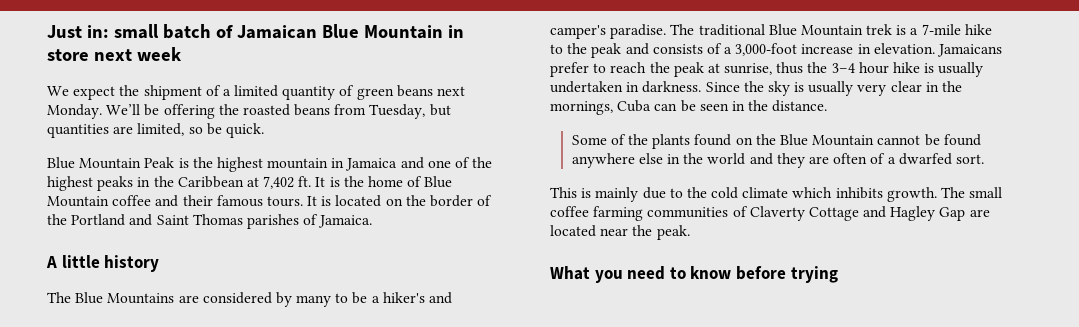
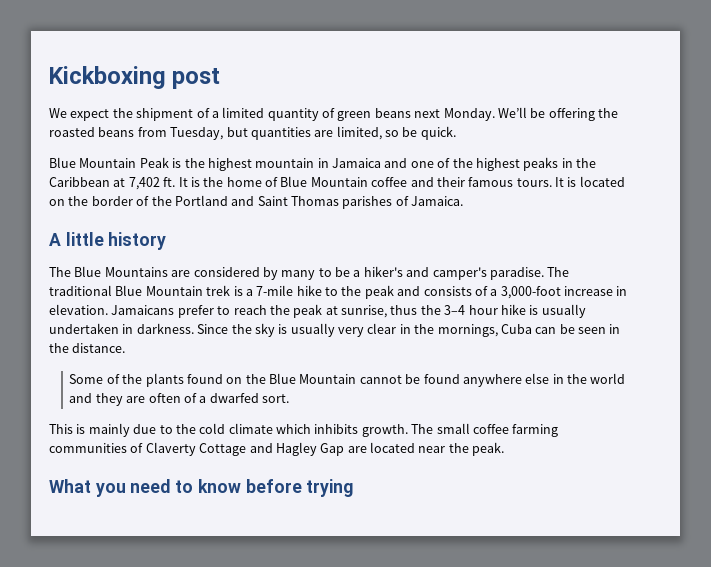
- Just in: small batch of Jamaican Blue Mountain in store next week
+ Kickboxing post

